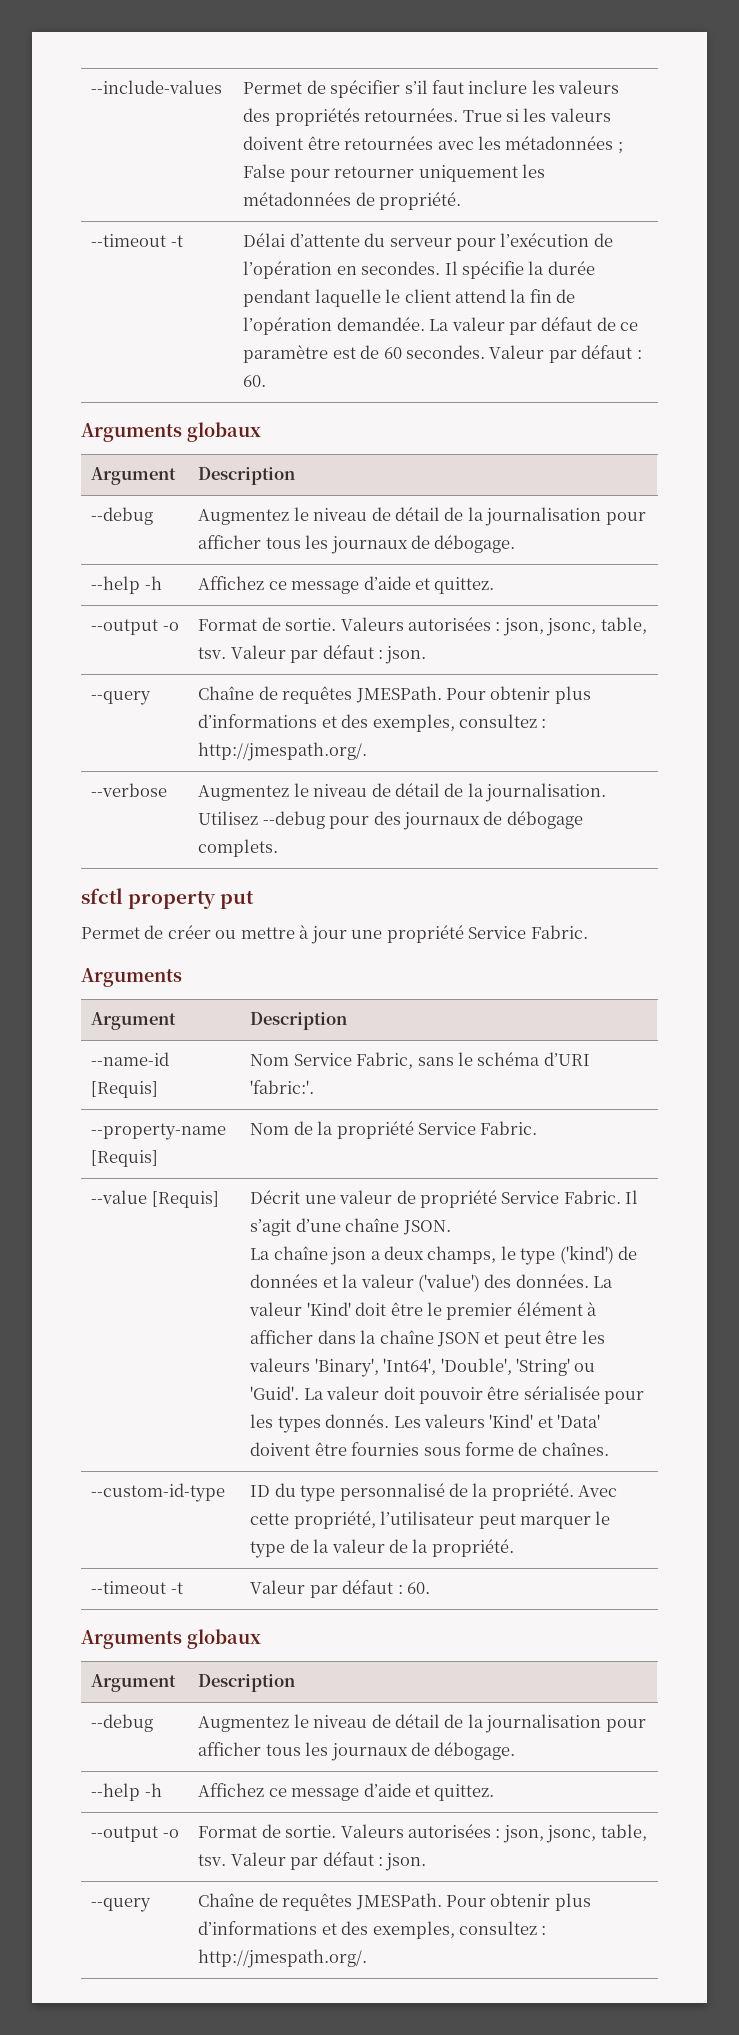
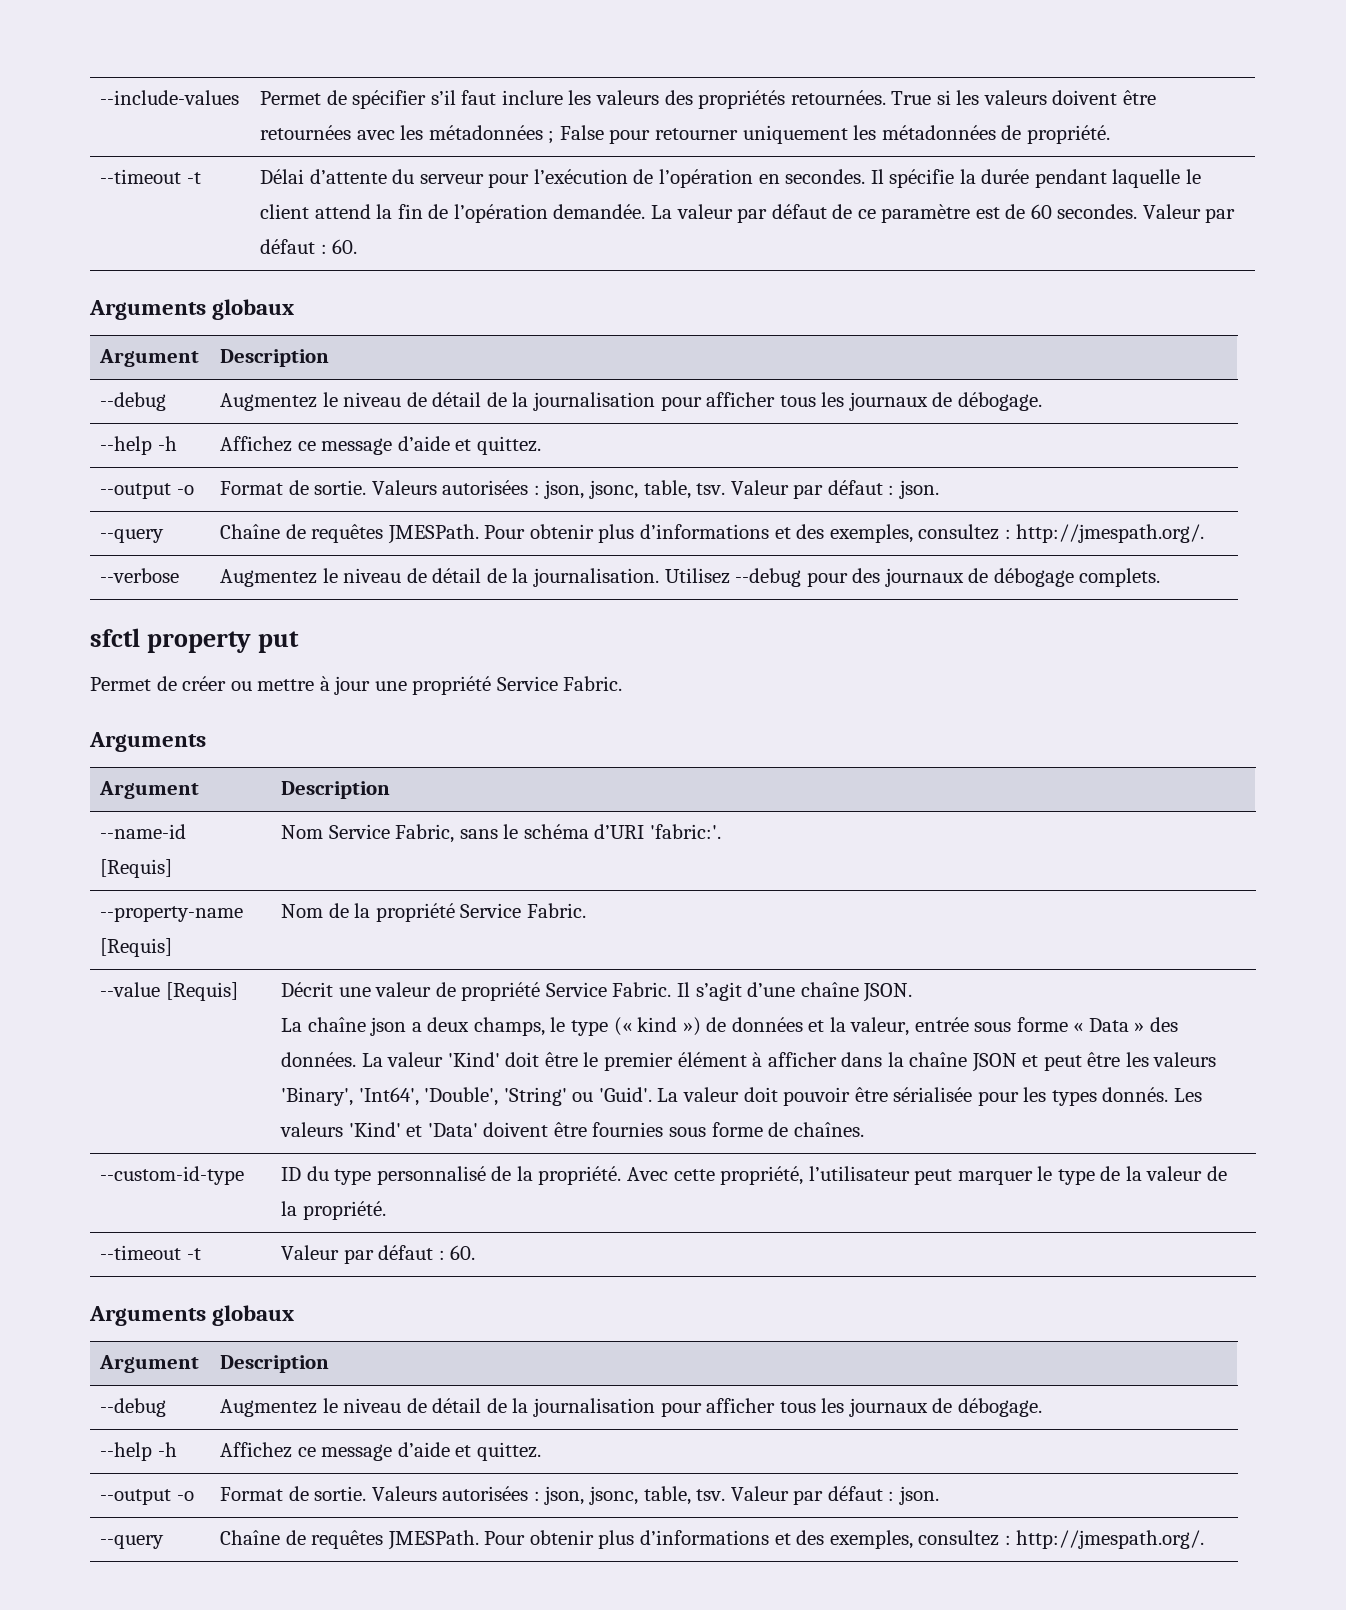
- La chaîne json a deux champs, le type ('kind') de données et la valeur ('value') des données.
+ La chaîne json a deux champs, le type (« kind ») de données et la valeur, entrée sous forme « Data » des données.

